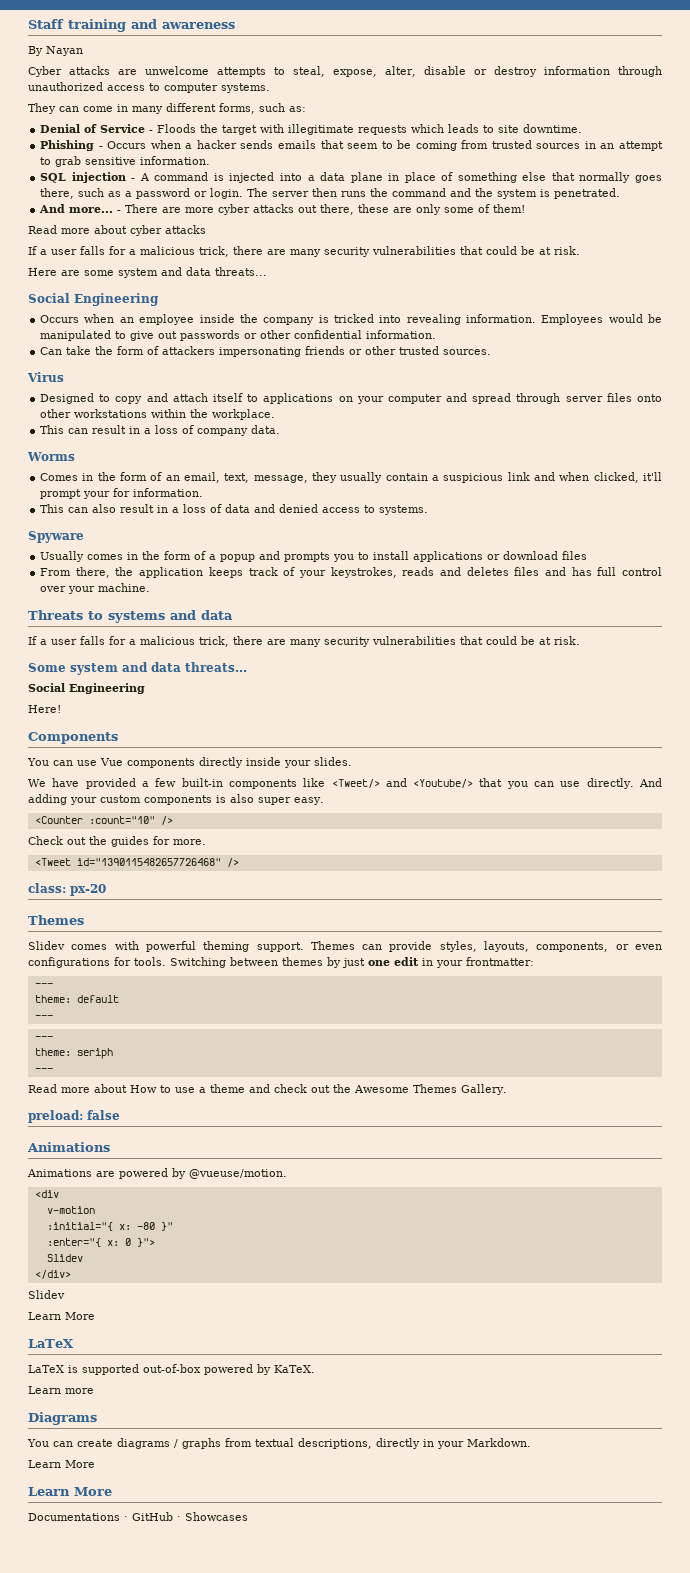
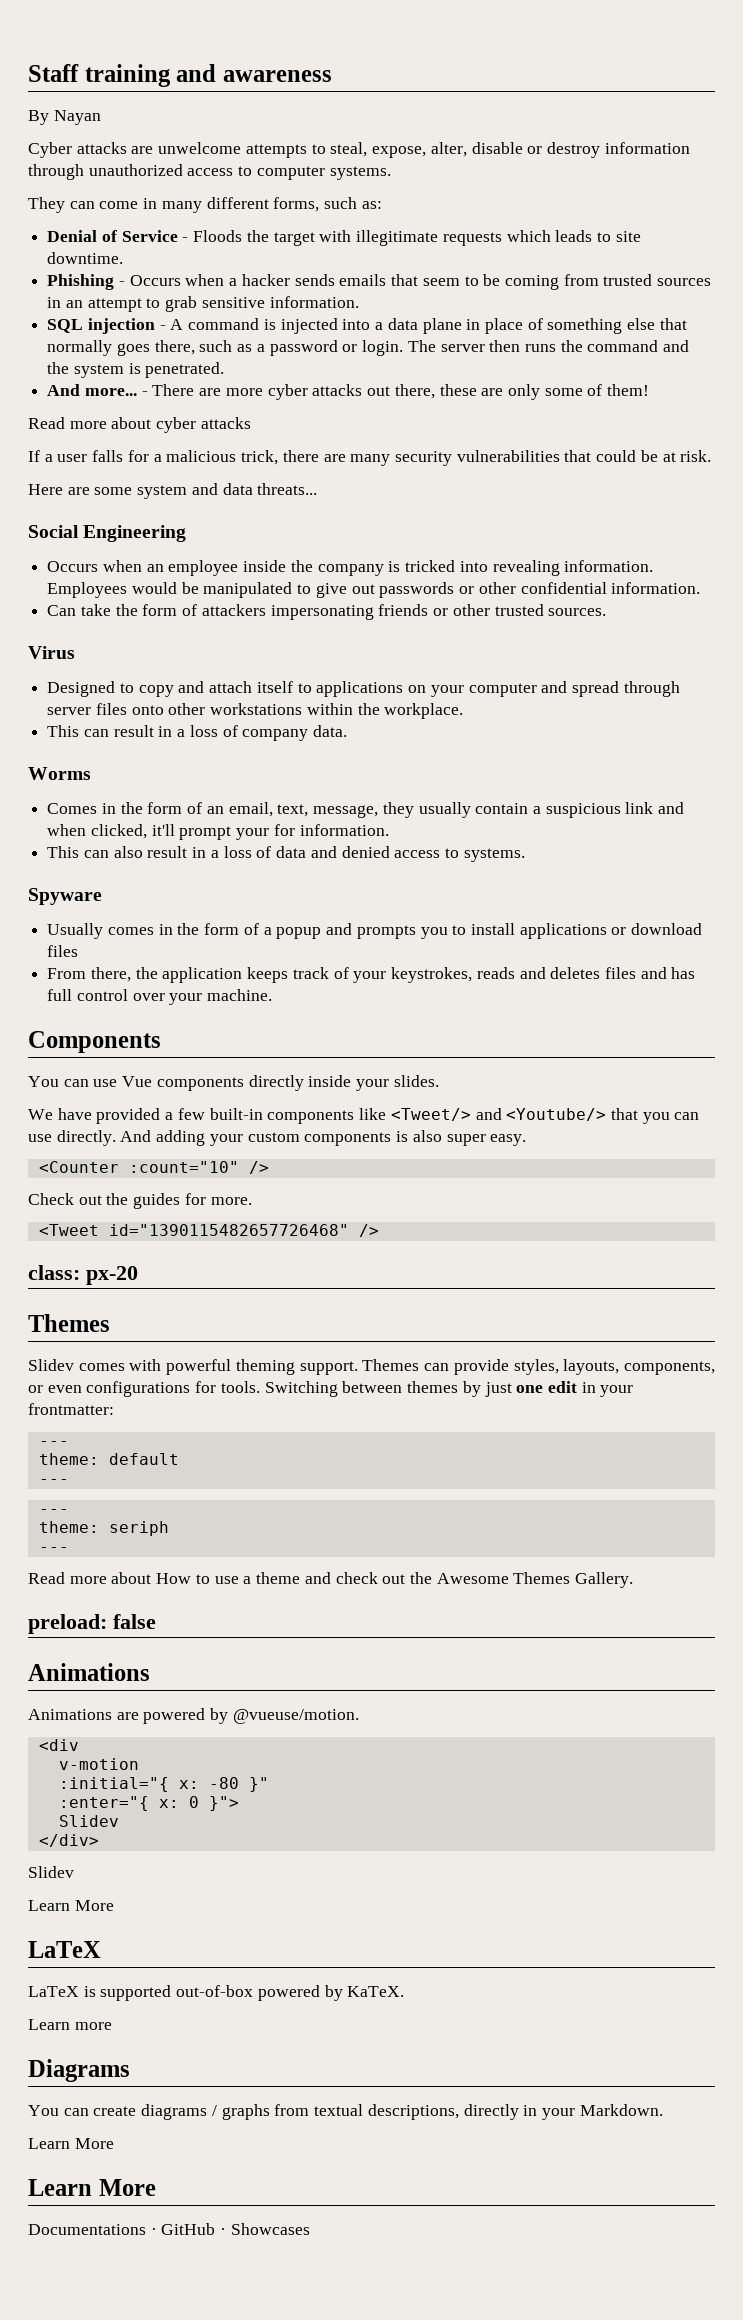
- Threats to systems and data
- If a user falls for a malicious trick, there are many security vulnerabilities that could be at risk.
- Some system and data threats...
- Social Engineering
- Here!

